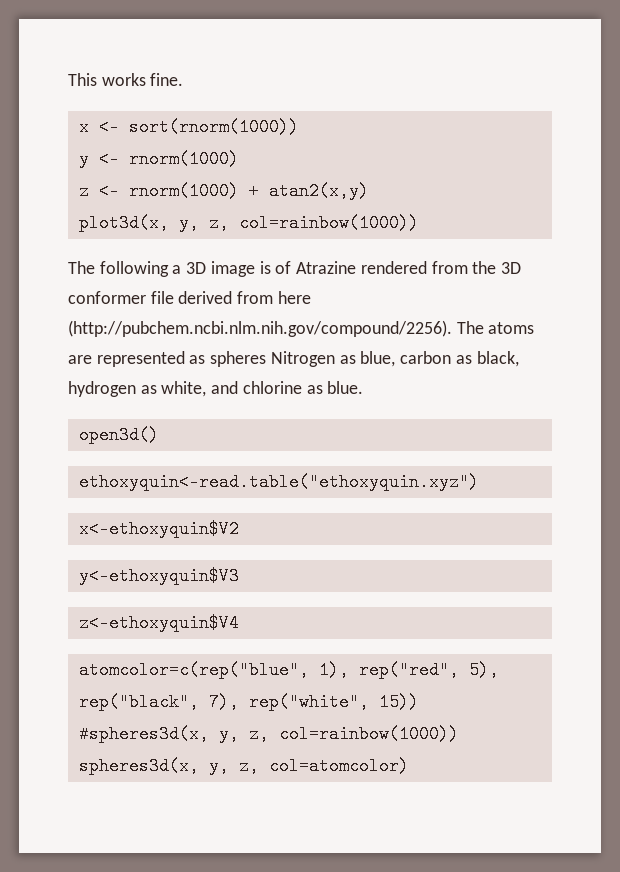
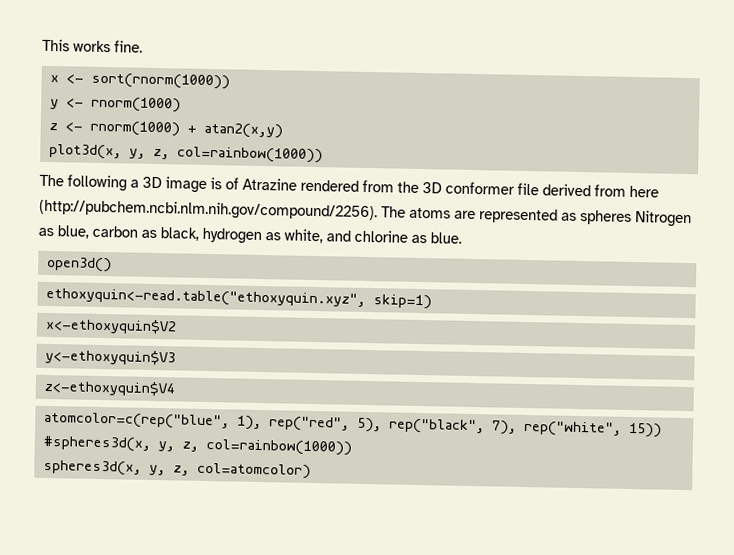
- ethoxyquin<-read.table("ethoxyquin.xyz")
+ ethoxyquin<-read.table("ethoxyquin.xyz", skip=1)

